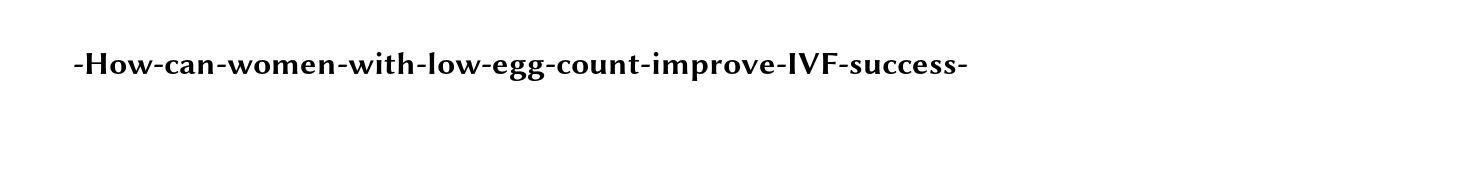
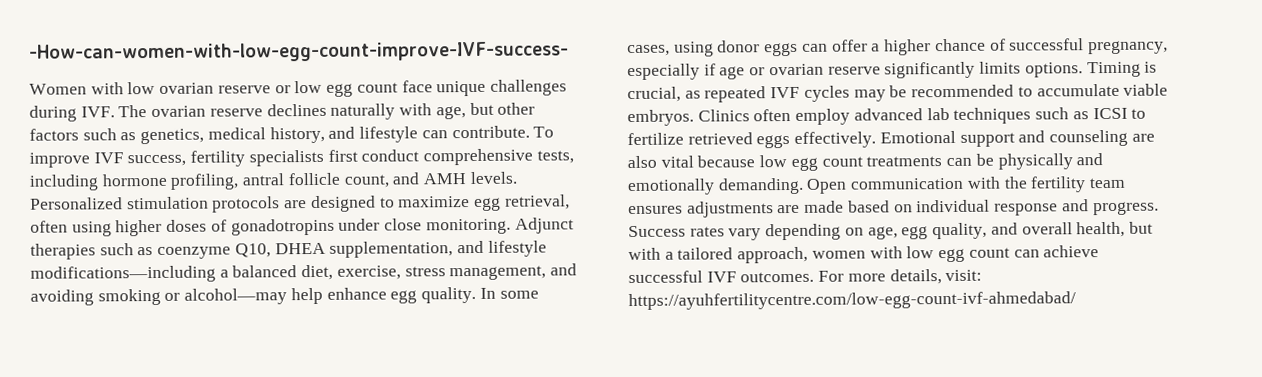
+ Women with low ovarian reserve or low egg count face unique challenges during IVF. The ovarian reserve declines naturally with age, but other factors such as genetics, medical history, and lifestyle can contribute. To improve IVF success, fertility specialists first conduct comprehensive tests, including hormone profiling, antral follicle count, and AMH levels. Personalized stimulation protocols are designed to maximize egg retrieval, often using higher doses of gonadotropins under close monitoring. Adjunct therapies such as coenzyme Q10, DHEA supplementation, and lifestyle modifications—including a balanced diet, exercise, stress management, and avoiding smoking or alcohol—may help enhance egg quality. In some cases, using donor eggs can offer a higher chance of successful pregnancy, especially if age or ovarian reserve significantly limits options. Timing is crucial, as repeated IVF cycles may be recommended to accumulate viable embryos. Clinics often employ advanced lab techniques such as ICSI to fertilize retrieved eggs effectively. Emotional support and counseling are also vital because low egg count treatments can be physically and emotionally demanding. Open communication with the fertility team ensures adjustments are made based on individual response and progress. Success rates vary depending on age, egg quality, and overall health, but with a tailored approach, women with low egg count can achieve successful IVF outcomes. For more details, visit: https://ayuhfertilitycentre.com/low-egg-count-ivf-ahmedabad/

